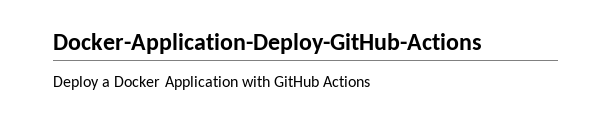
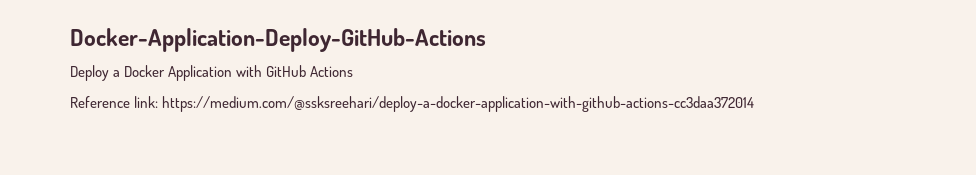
+ Reference link: https://medium.com/@ssksreehari/deploy-a-docker-application-with-github-actions-cc3daa372014

